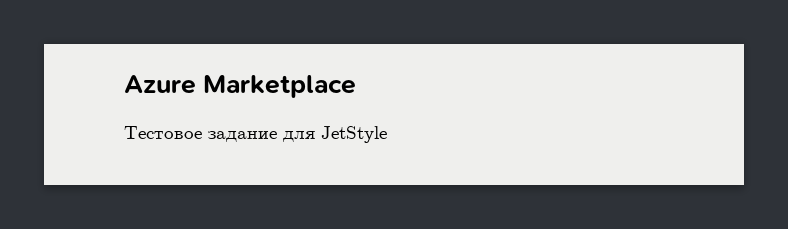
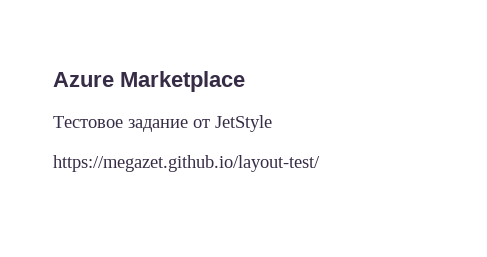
- Тестовое задание для JetStyle
+ Тестовое задание от JetStyle
+ https://megazet.github.io/layout-test/

